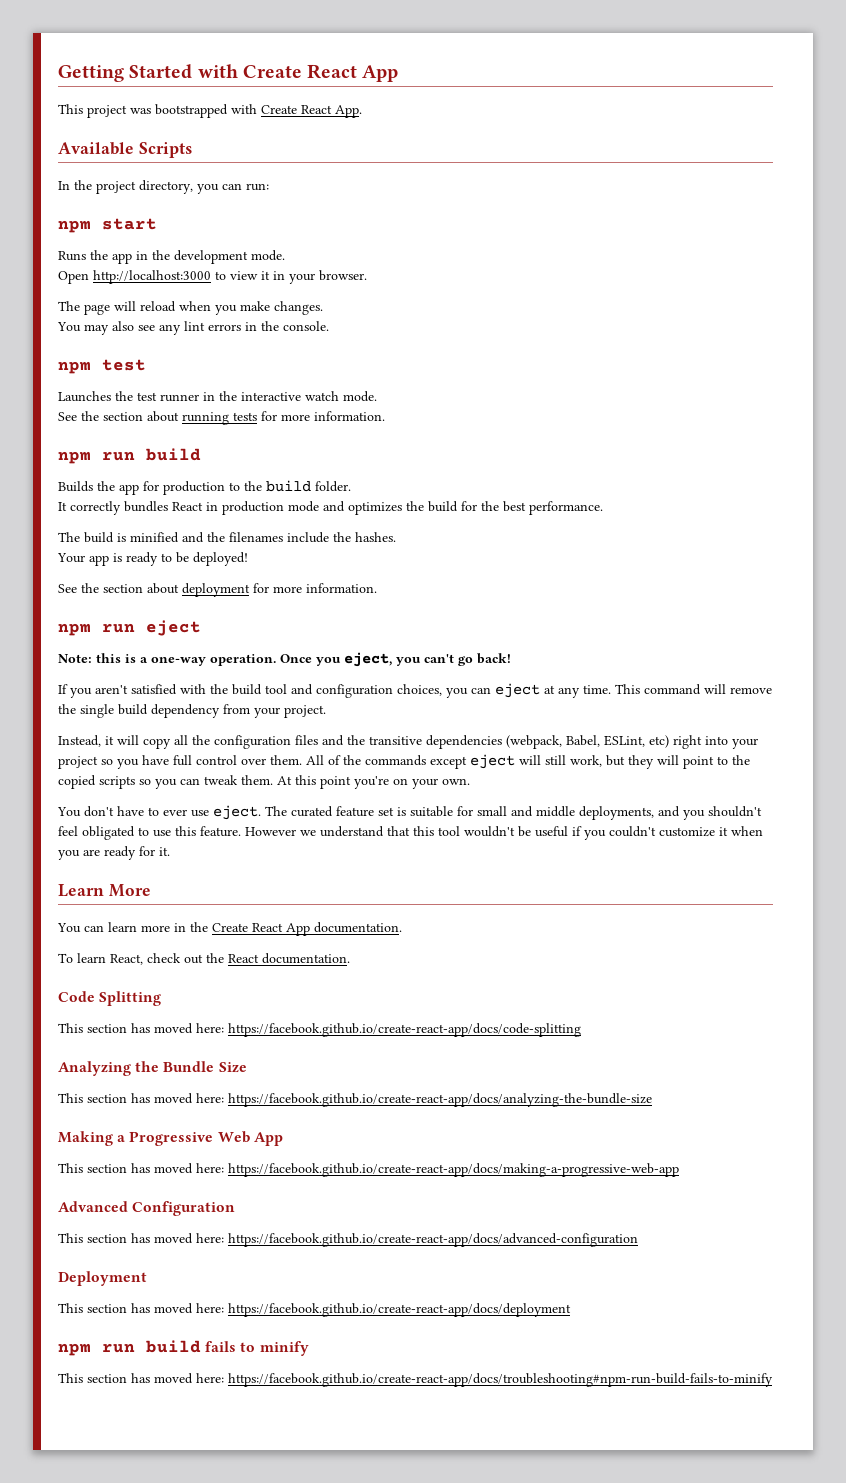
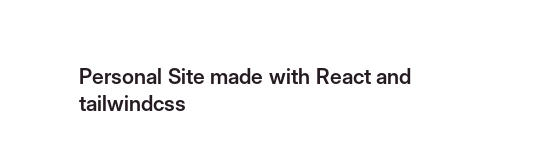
- Getting Started with Create React App
- This project was bootstrapped with Create React App.
- Available Scripts
- In the project directory, you can run:
- npm start
- Runs the app in the development mode.
- Open http://localhost:3000 to view it in your browser.
- The page will reload when you make changes.
- You may also see any lint errors in the console.
- npm test
- Launches the test runner in the interactive watch mode.
- See the section about running tests for more information.
- npm run build
- Builds the app for production to the build folder.
- It correctly bundles React in production mode and optimizes the build for the best performance.
- The build is minified and the filenames include the hashes.
- Your app is ready to be deployed!
- See the section about deployment for more information.
- npm run eject
- Note: this is a one-way operation. Once you eject, you can't go back!
- If you aren't satisfied with the build tool and configuration choices, you can eject at any time. This command will remove the single build dependency from your project.
- Instead, it will copy all the configuration files and the transitive dependencies (webpack, Babel, ESLint, etc) right into your project so you have full control over them. All of the commands except eject will still work, but they will point to the copied scripts so you can tweak them. At this point you're on your own.
- You don't have to ever use eject. The curated feature set is suitable for small and middle deployments, and you shouldn't feel obligated to use this feature. However we understand that this tool wouldn't be useful if you couldn't customize it when you are ready for it.
- Learn More
- You can learn more in the Create React App documentation.
- To learn React, check out the React documentation.
- Code Splitting
- This section has moved here: https://facebook.github.io/create-react-app/docs/code-splitting
- Analyzing the Bundle Size
- This section has moved here: https://facebook.github.io/create-react-app/docs/analyzing-the-bundle-size
- Making a Progressive Web App
- This section has moved here: https://facebook.github.io/create-react-app/docs/making-a-progressive-web-app
- Advanced Configuration
- This section has moved here: https://facebook.github.io/create-react-app/docs/advanced-configuration
- Deployment
- This section has moved here: https://facebook.github.io/create-react-app/docs/deployment
- npm run build fails to minify
- This section has moved here: https://facebook.github.io/create-react-app/docs/troubleshooting#npm-run-build-fails-to-minify
+ Personal Site made with React and tailwindcss

